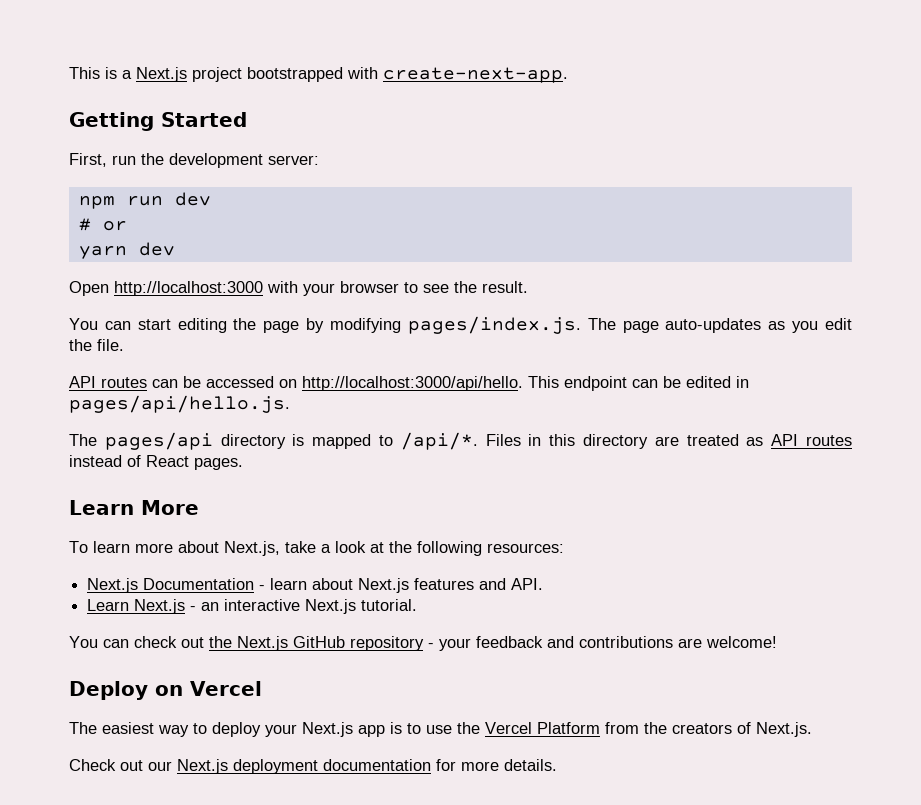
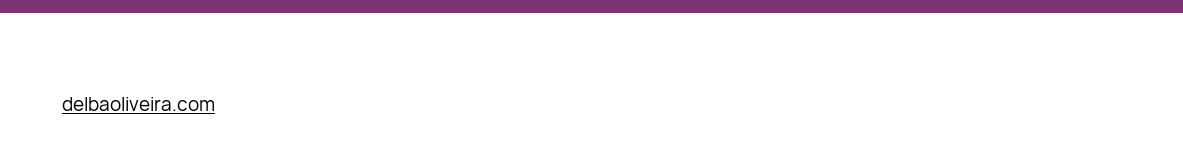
- This is a Next.js project bootstrapped with create-next-app.
- Getting Started
- First, run the development server:
- npm run dev
- # or
- yarn dev
- Open http://localhost:3000 with your browser to see the result.
- You can start editing the page by modifying pages/index.js. The page auto-updates as you edit the file.
- API routes can be accessed on http://localhost:3000/api/hello. This endpoint can be edited in pages/api/hello.js.
- The pages/api directory is mapped to /api/*. Files in this directory are treated as API routes instead of React pages.
- Learn More
- To learn more about Next.js, take a look at the following resources:
- Next.js Documentation - learn about Next.js features and API.
- Learn Next.js - an interactive Next.js tutorial.
- You can check out the Next.js GitHub repository - your feedback and contributions are welcome!
- Deploy on Vercel
- The easiest way to deploy your Next.js app is to use the Vercel Platform from the creators of Next.js.
- Check out our Next.js deployment documentation for more details.
+ delbaoliveira.com

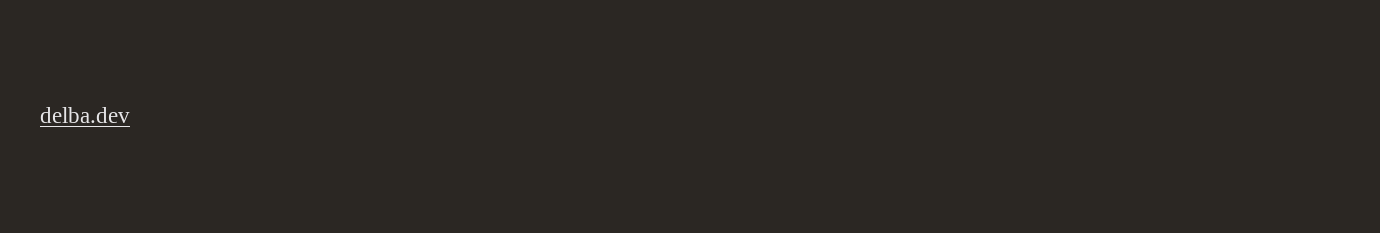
- delbaoliveira.com
+ delba.dev

